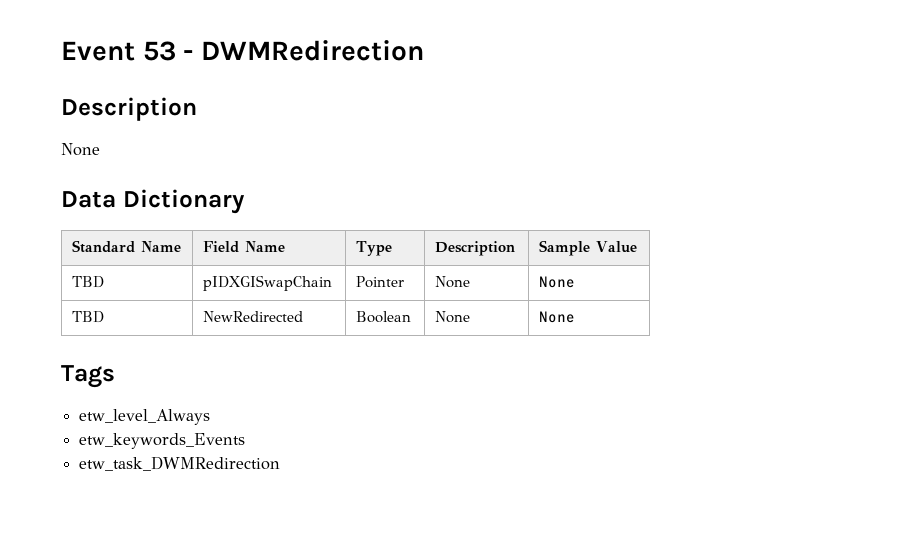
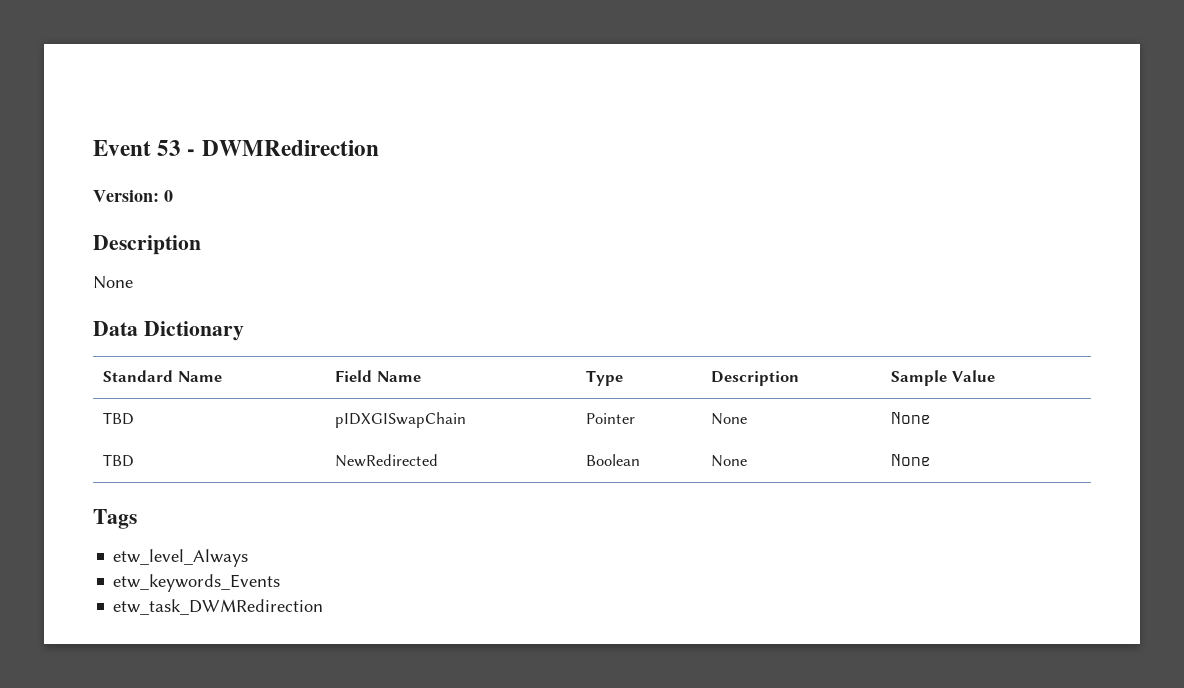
+ Version: 0

